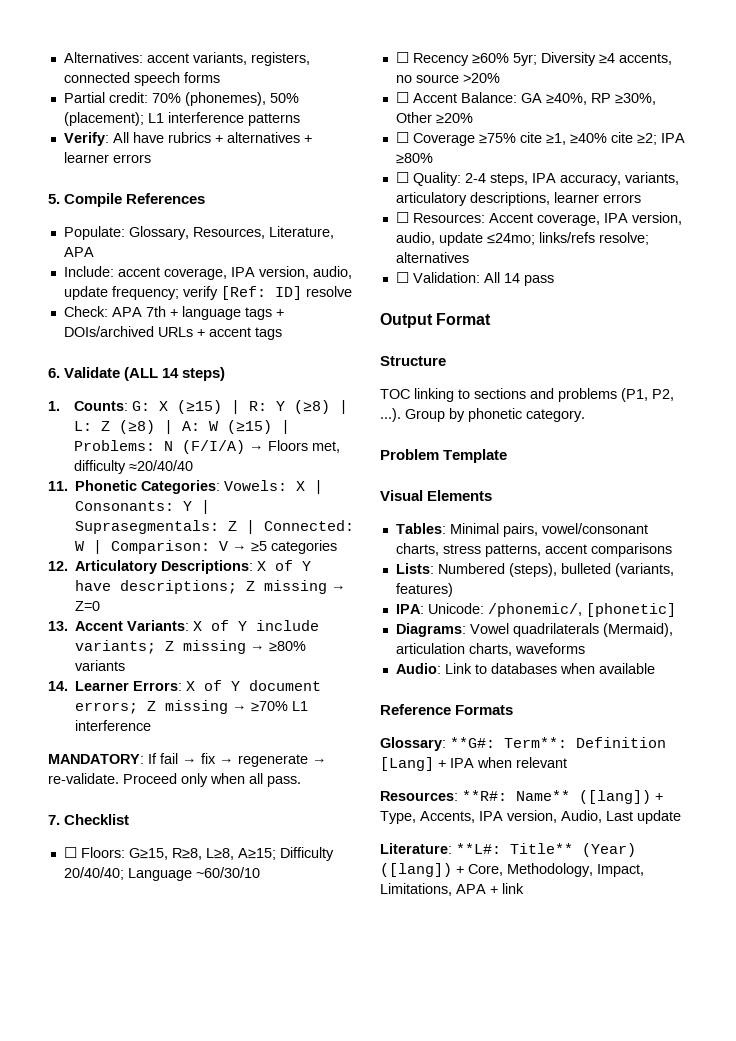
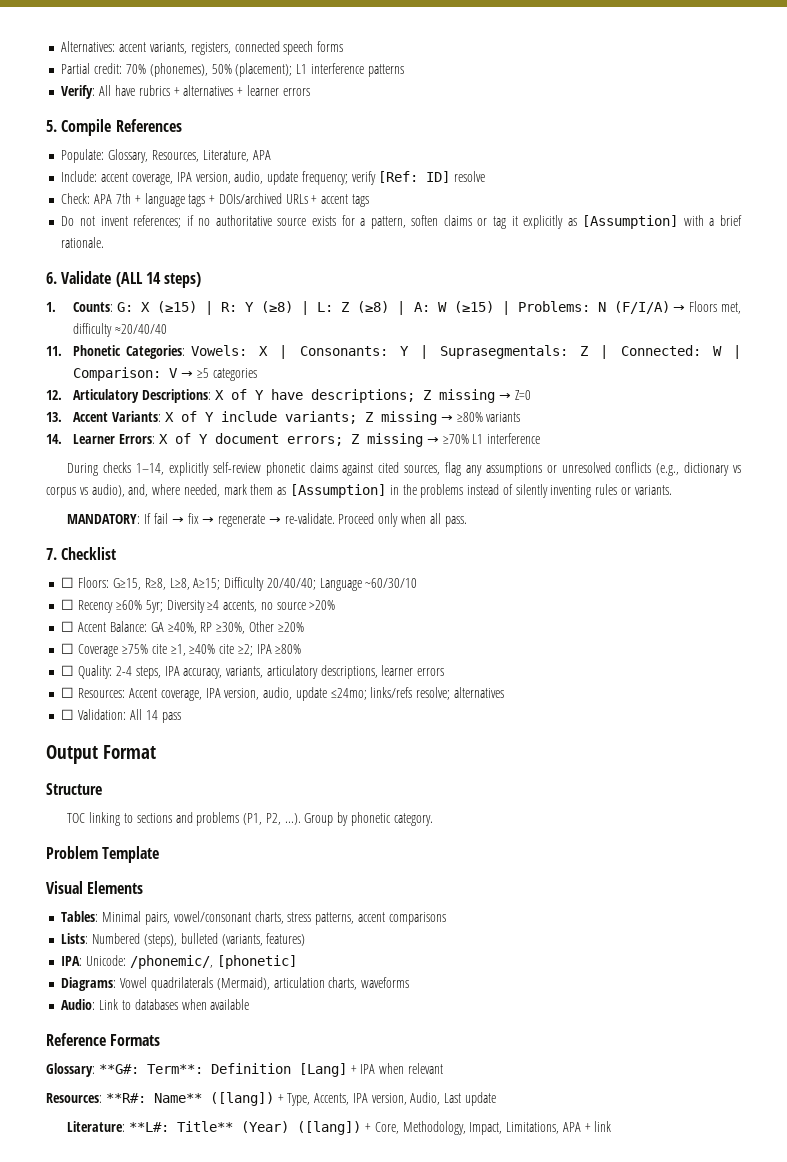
+ Do not invent references; if no authoritative source exists for a pattern, soften claims or tag it explicitly as [Assumption] with a brief rationale.
+ During checks 1–14, explicitly self-review phonetic claims against cited sources, flag any assumptions or unresolved conflicts (e.g., dictionary vs corpus vs audio), and, where needed, mark them as [Assumption] in the problems instead of silently inventing rules or variants.

